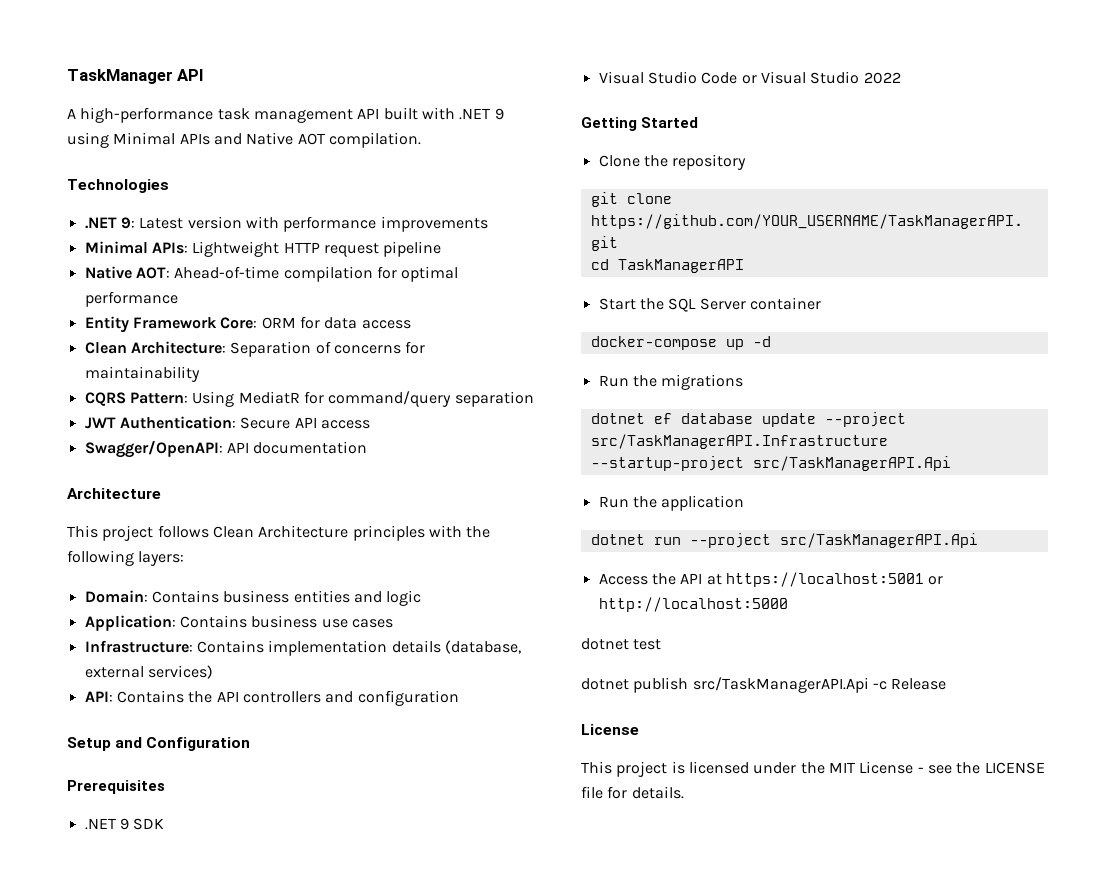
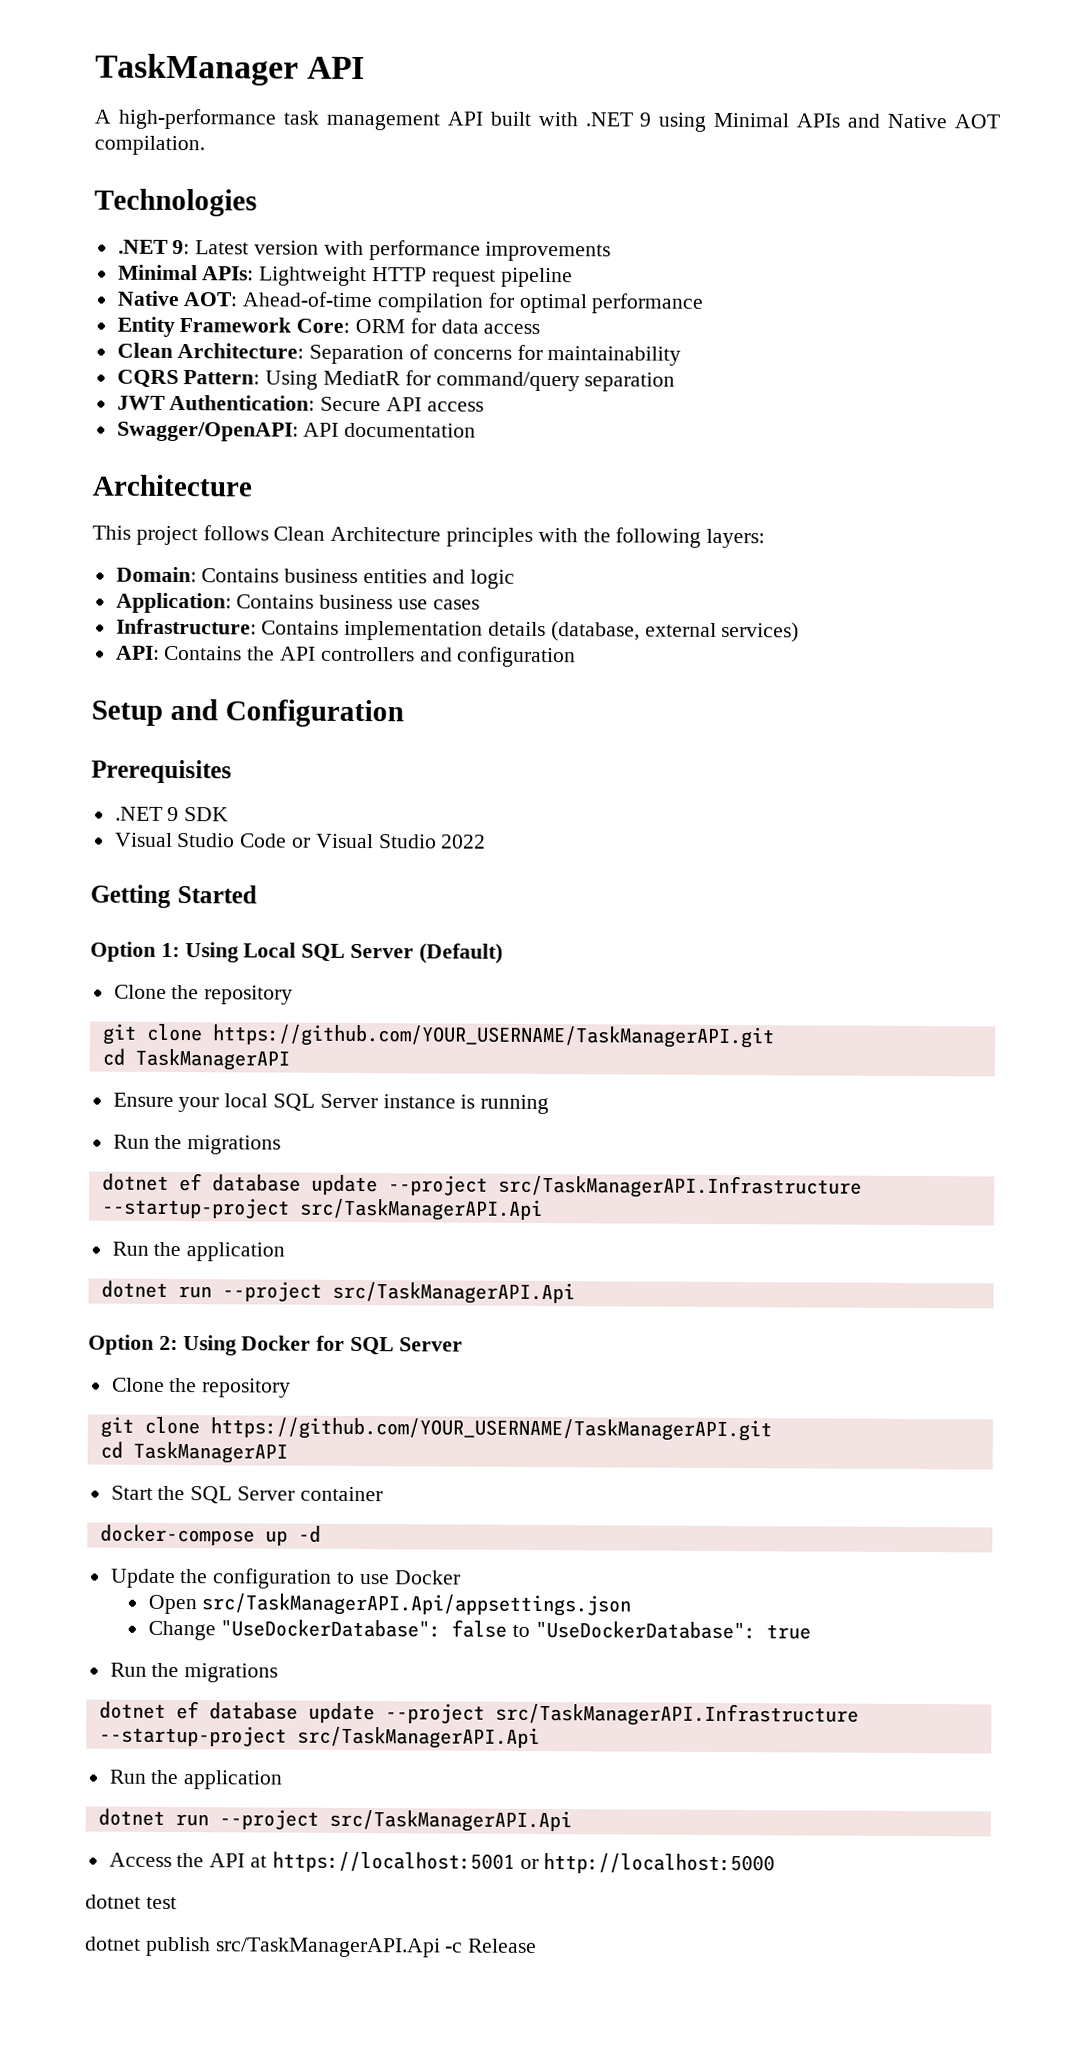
+ Option 1: Using Local SQL Server (Default)
+ Clone the repository
+ git clone https://github.com/YOUR_USERNAME/TaskManagerAPI.git
+ cd TaskManagerAPI
+ Ensure your local SQL Server instance is running
+ Run the migrations
+ dotnet ef database update --project src/TaskManagerAPI.Infrastructure --startup-project src/TaskManagerAPI.Api
+ Run the application
+ dotnet run --project src/TaskManagerAPI.Api
+ Option 2: Using Docker for SQL Server
+ Update the configuration to use Docker
+ Open src/TaskManagerAPI.Api/appsettings.json
+ Change "UseDockerDatabase": false to "UseDockerDatabase": true
  dotnet publish src/TaskManagerAPI.Api -c Release
- License
- This project is licensed under the MIT License - see the LICENSE file for details.

